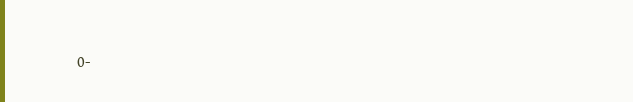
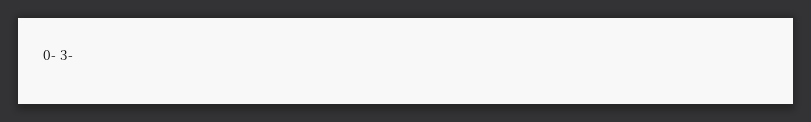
- 0-
+ 0- 3-

